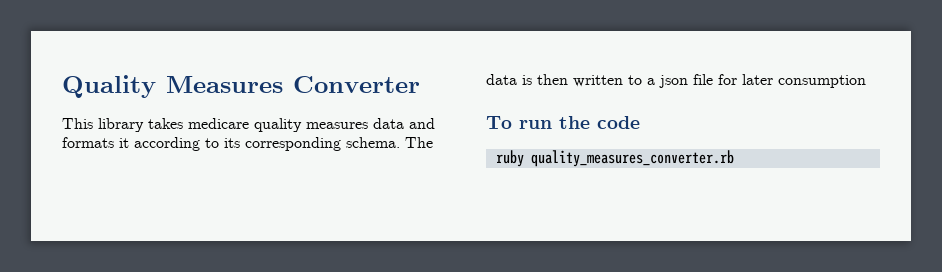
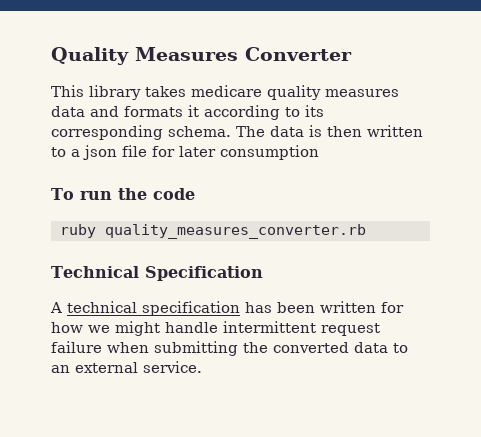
+ Technical Specification
+ A technical specification has been written for how we might handle intermittent request failure when submitting the converted data to an external service.

